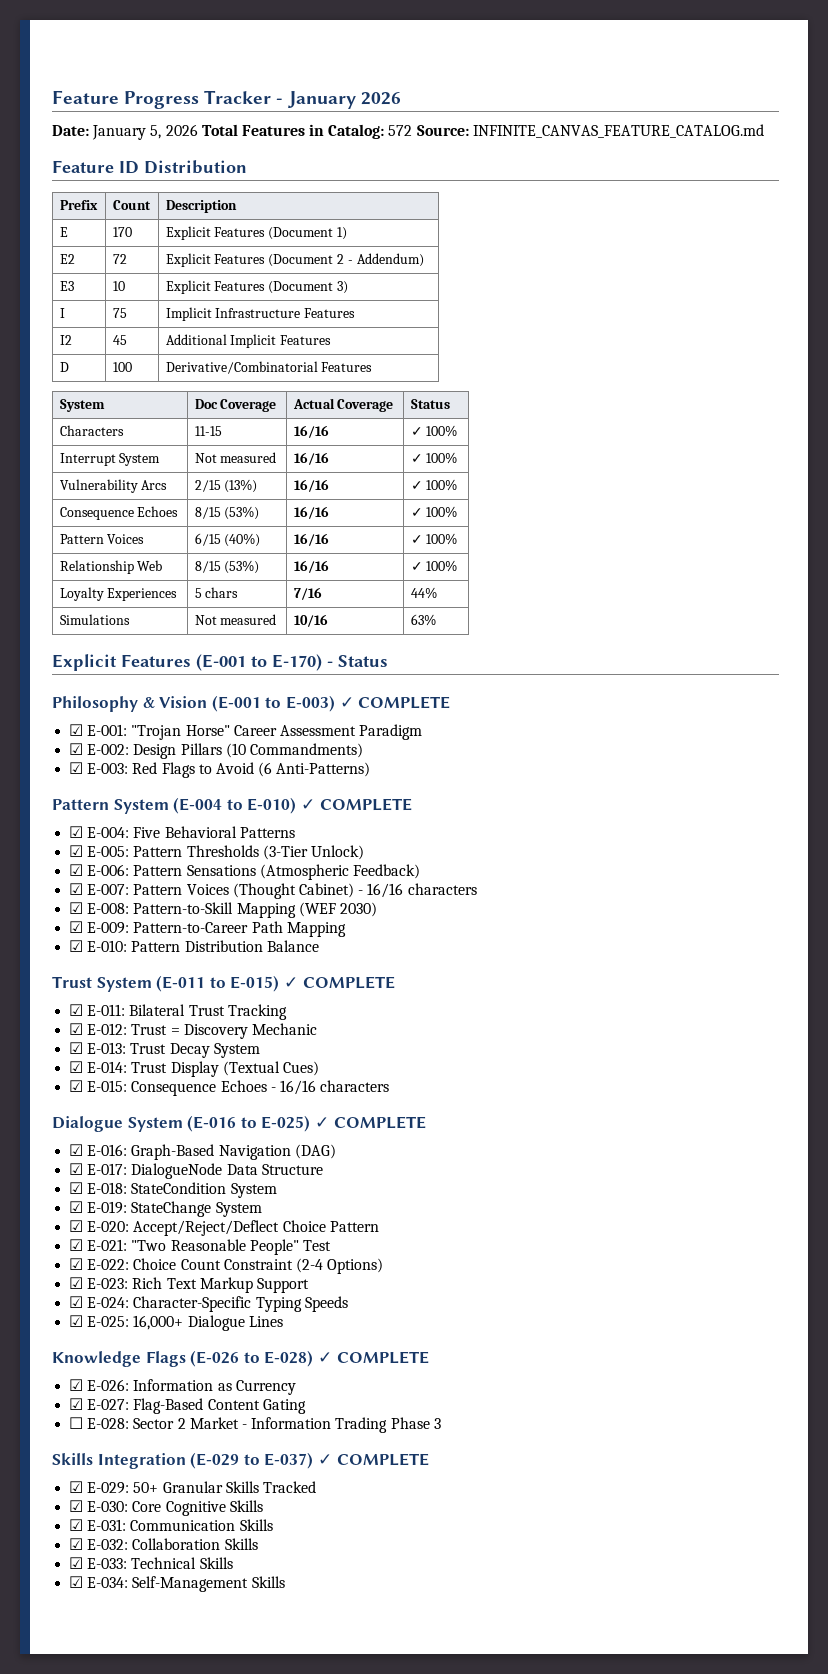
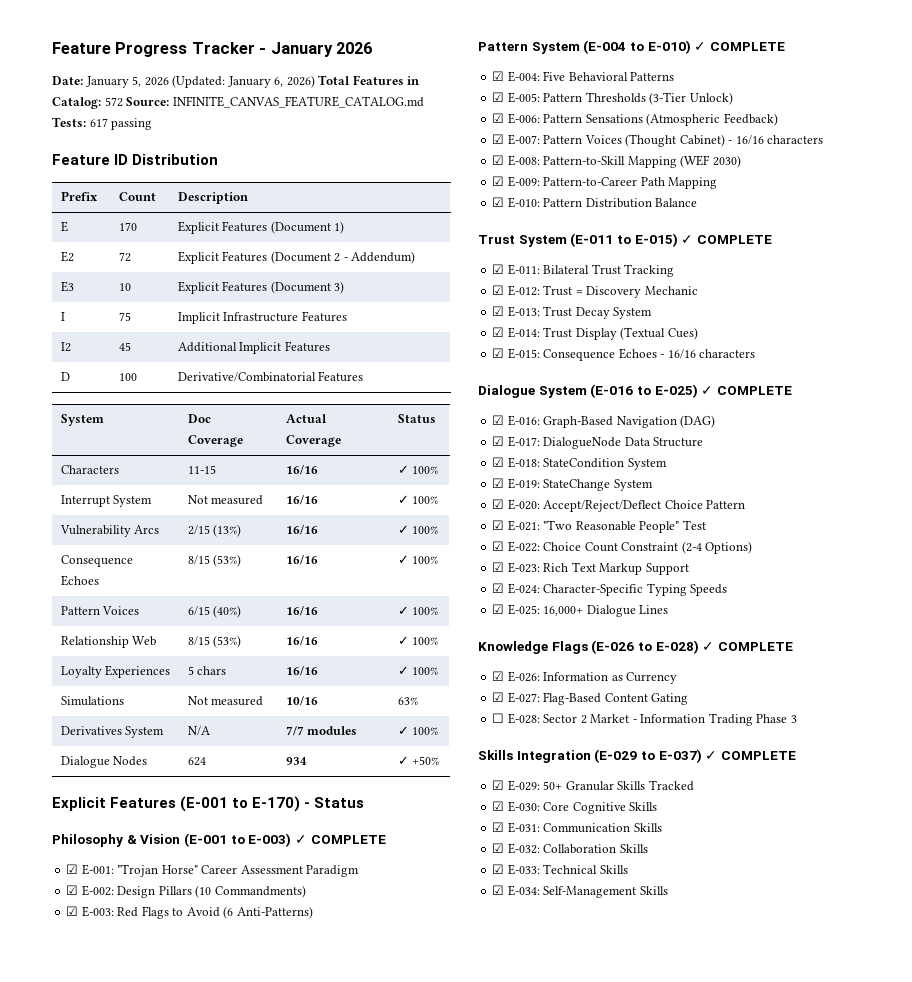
- Date: January 5, 2026 Total Features in Catalog: 572 Source: INFINITE_CANVAS_FEATURE_CATALOG.md
+ Date: January 5, 2026 (Updated: January 6, 2026) Total Features in Catalog: 572 Source: INFINITE_CANVAS_FEATURE_CATALOG.md Tests: 617 passing
- Loyalty Experiences | 5 chars | 7/16 | 44%
+ Loyalty Experiences | 5 chars | 16/16 | ✓ 100%
+ Derivatives System | N/A | 7/7 modules | ✓ 100%
+ Dialogue Nodes | 624 | 934 | ✓ +50%

